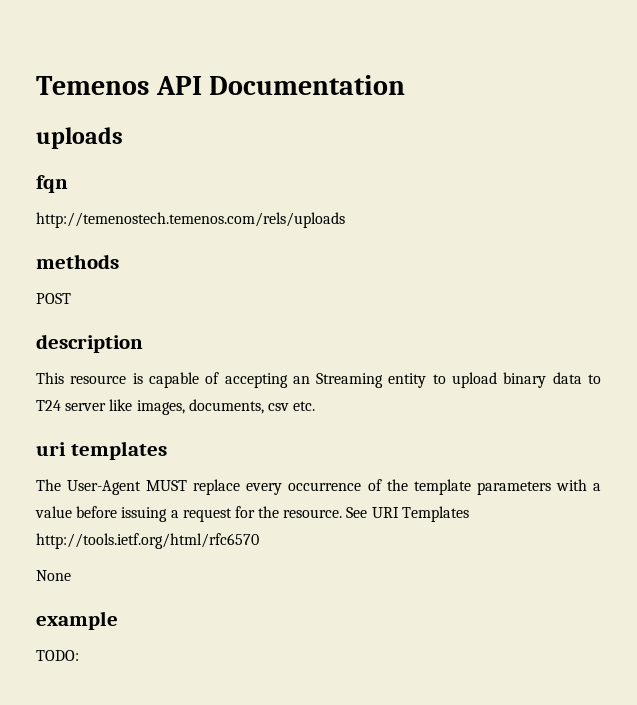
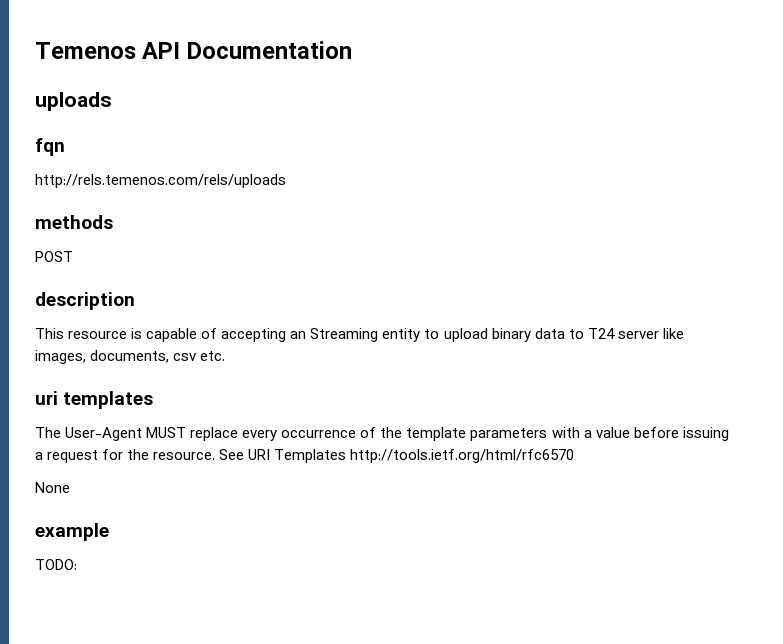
- http://temenostech.temenos.com/rels/uploads
+ http://rels.temenos.com/rels/uploads

